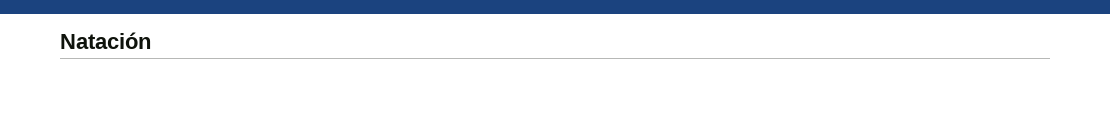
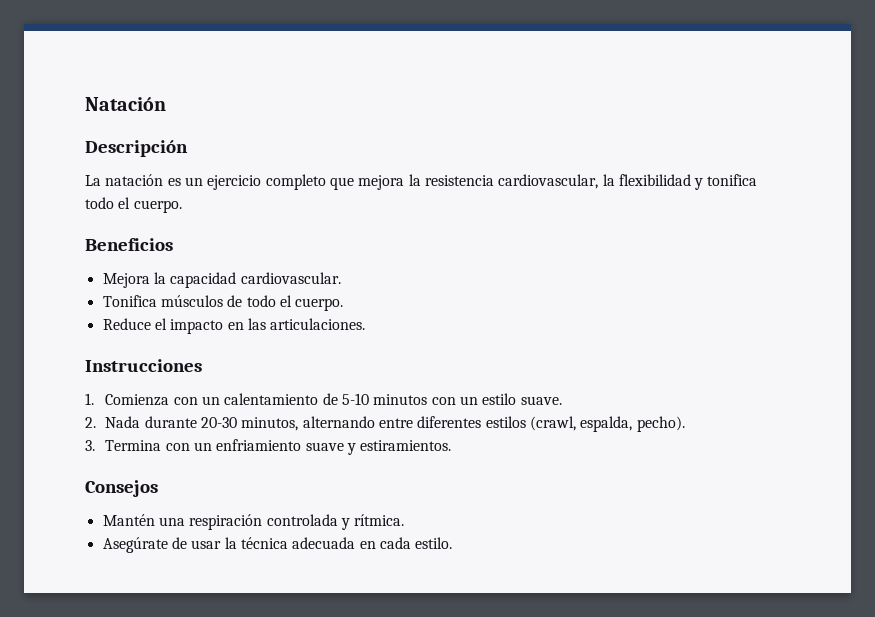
+ Descripción
+ La natación es un ejercicio completo que mejora la resistencia cardiovascular, la flexibilidad y tonifica todo el cuerpo.
+ Beneficios
+ Mejora la capacidad cardiovascular.
+ Tonifica músculos de todo el cuerpo.
+ Reduce el impacto en las articulaciones.
+ Instrucciones
+ 1. Comienza con un calentamiento de 5-10 minutos con un estilo suave.
+ 2. Nada durante 20-30 minutos, alternando entre diferentes estilos (crawl, espalda, pecho).
+ 3. Termina con un enfriamiento suave y estiramientos.
+ Consejos
+ Mantén una respiración controlada y rítmica.
+ Asegúrate de usar la técnica adecuada en cada estilo.

